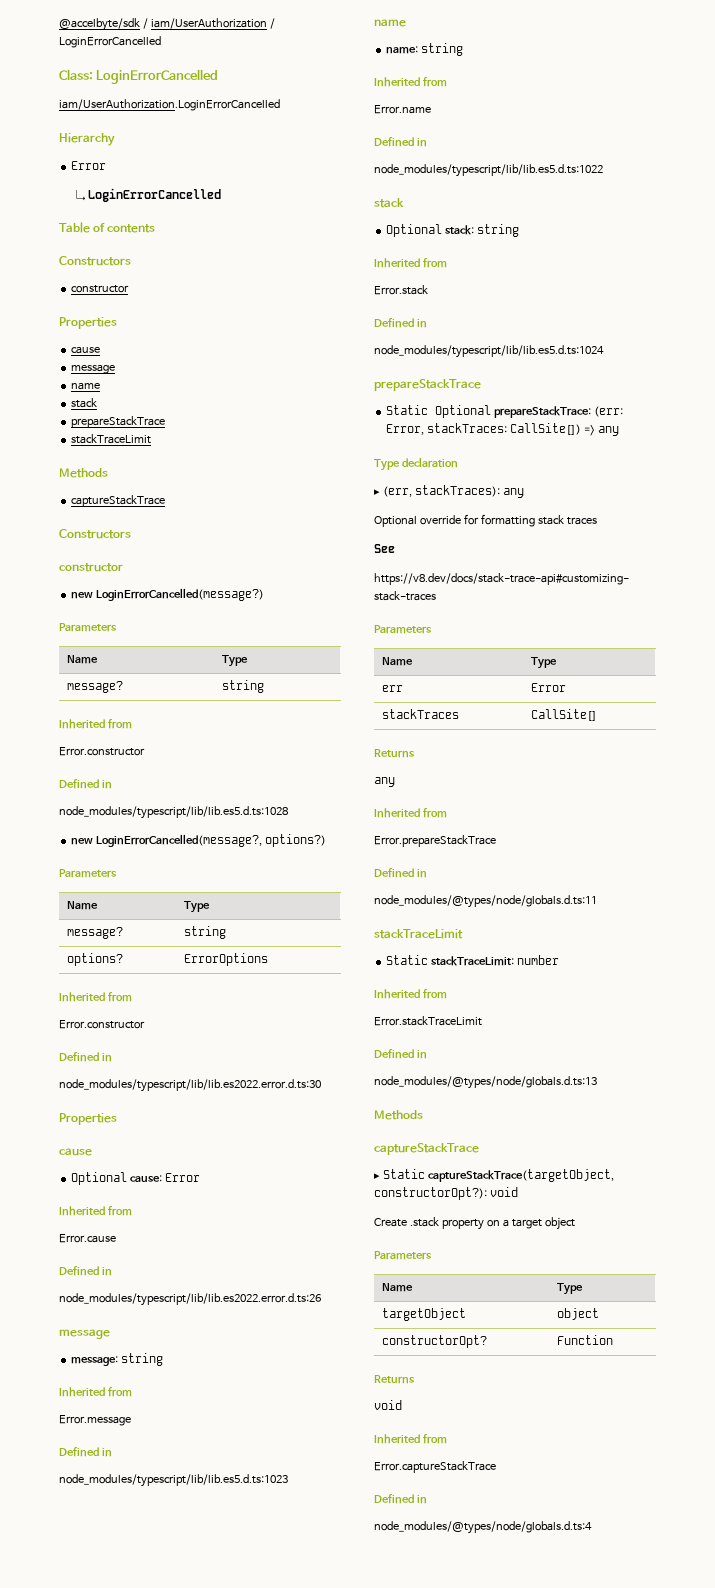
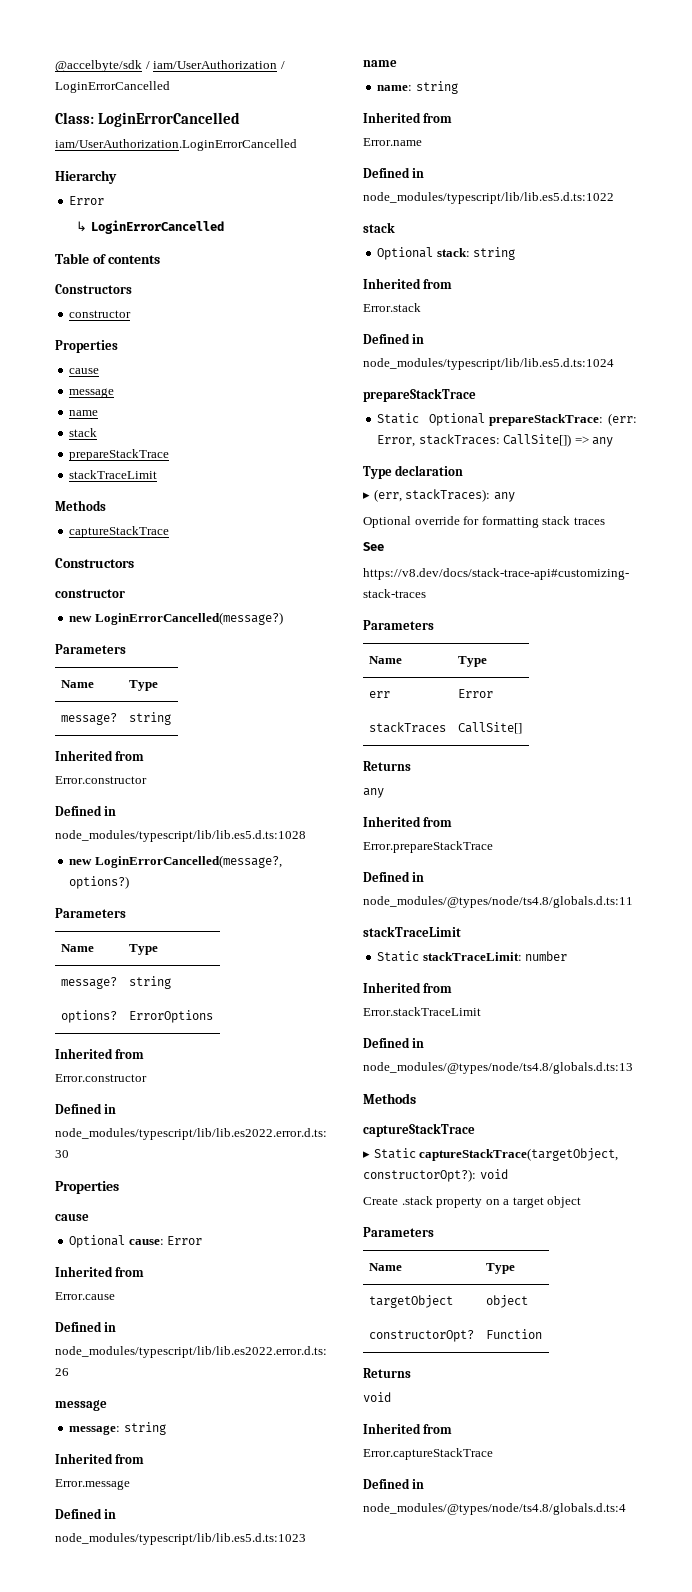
- node_modules/@types/node/globals.d.ts:11
+ node_modules/@types/node/ts4.8/globals.d.ts:11
- node_modules/@types/node/globals.d.ts:13
+ node_modules/@types/node/ts4.8/globals.d.ts:13
- node_modules/@types/node/globals.d.ts:4
+ node_modules/@types/node/ts4.8/globals.d.ts:4

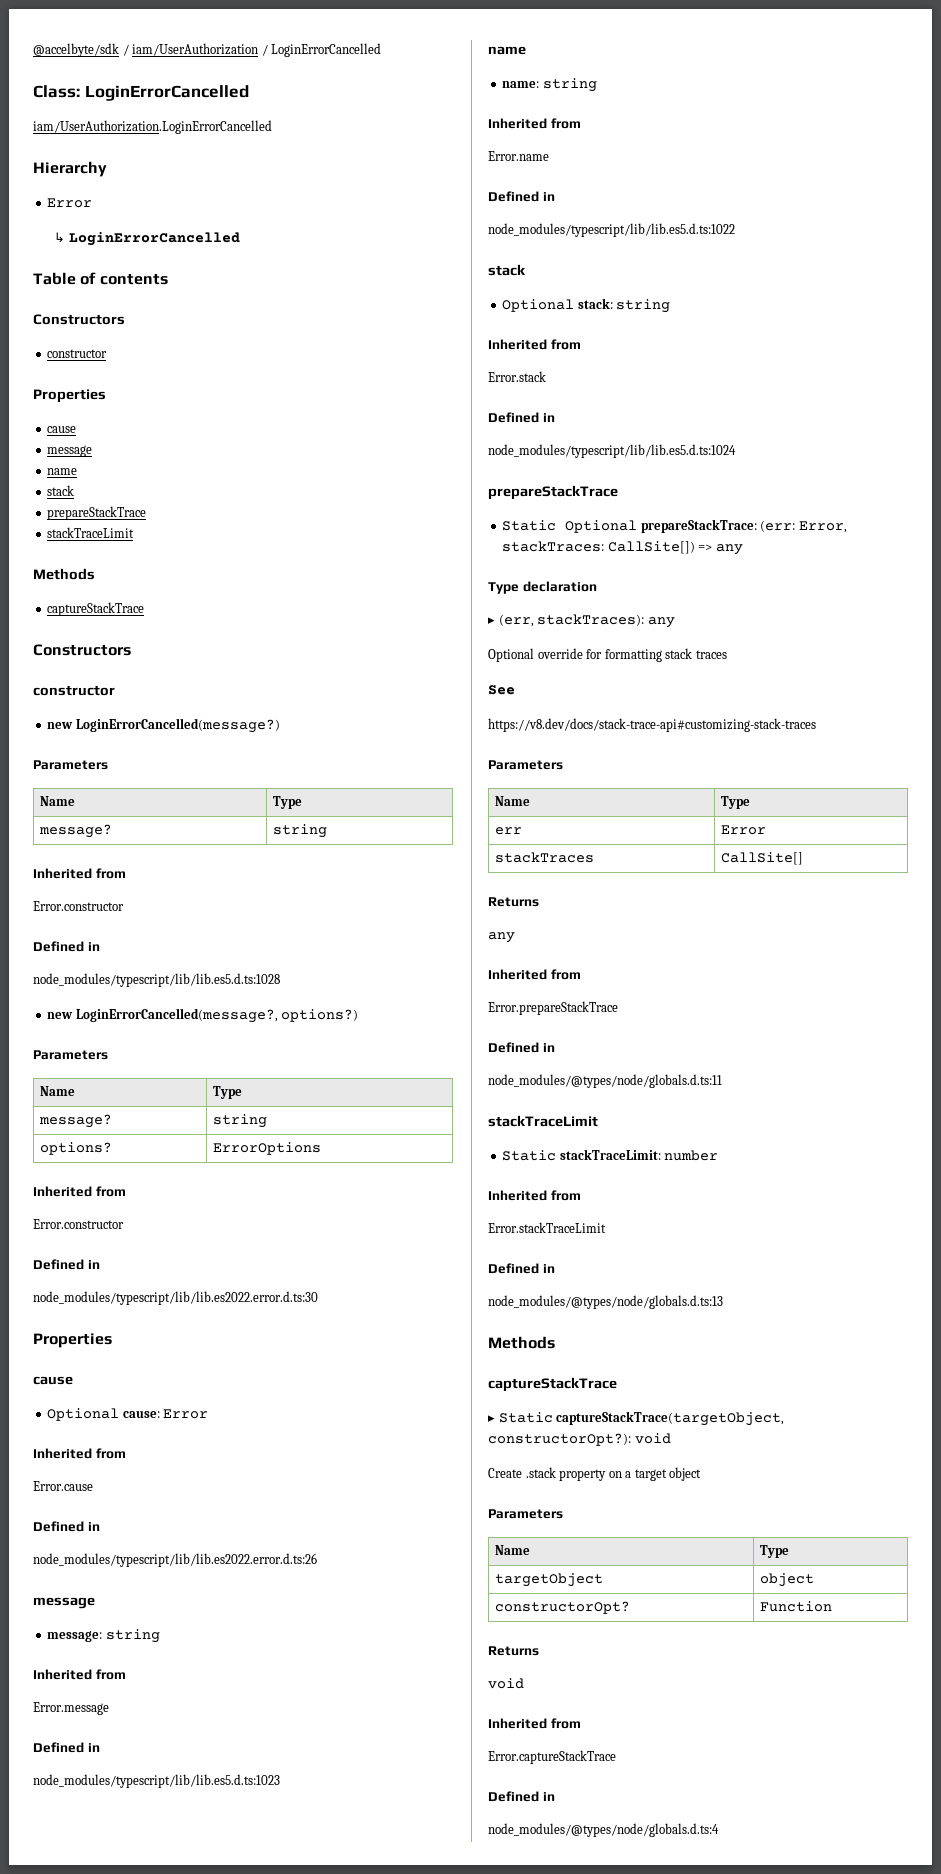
- node_modules/@types/node/ts4.8/globals.d.ts:11
+ node_modules/@types/node/globals.d.ts:11
- node_modules/@types/node/ts4.8/globals.d.ts:13
+ node_modules/@types/node/globals.d.ts:13
- node_modules/@types/node/ts4.8/globals.d.ts:4
+ node_modules/@types/node/globals.d.ts:4

